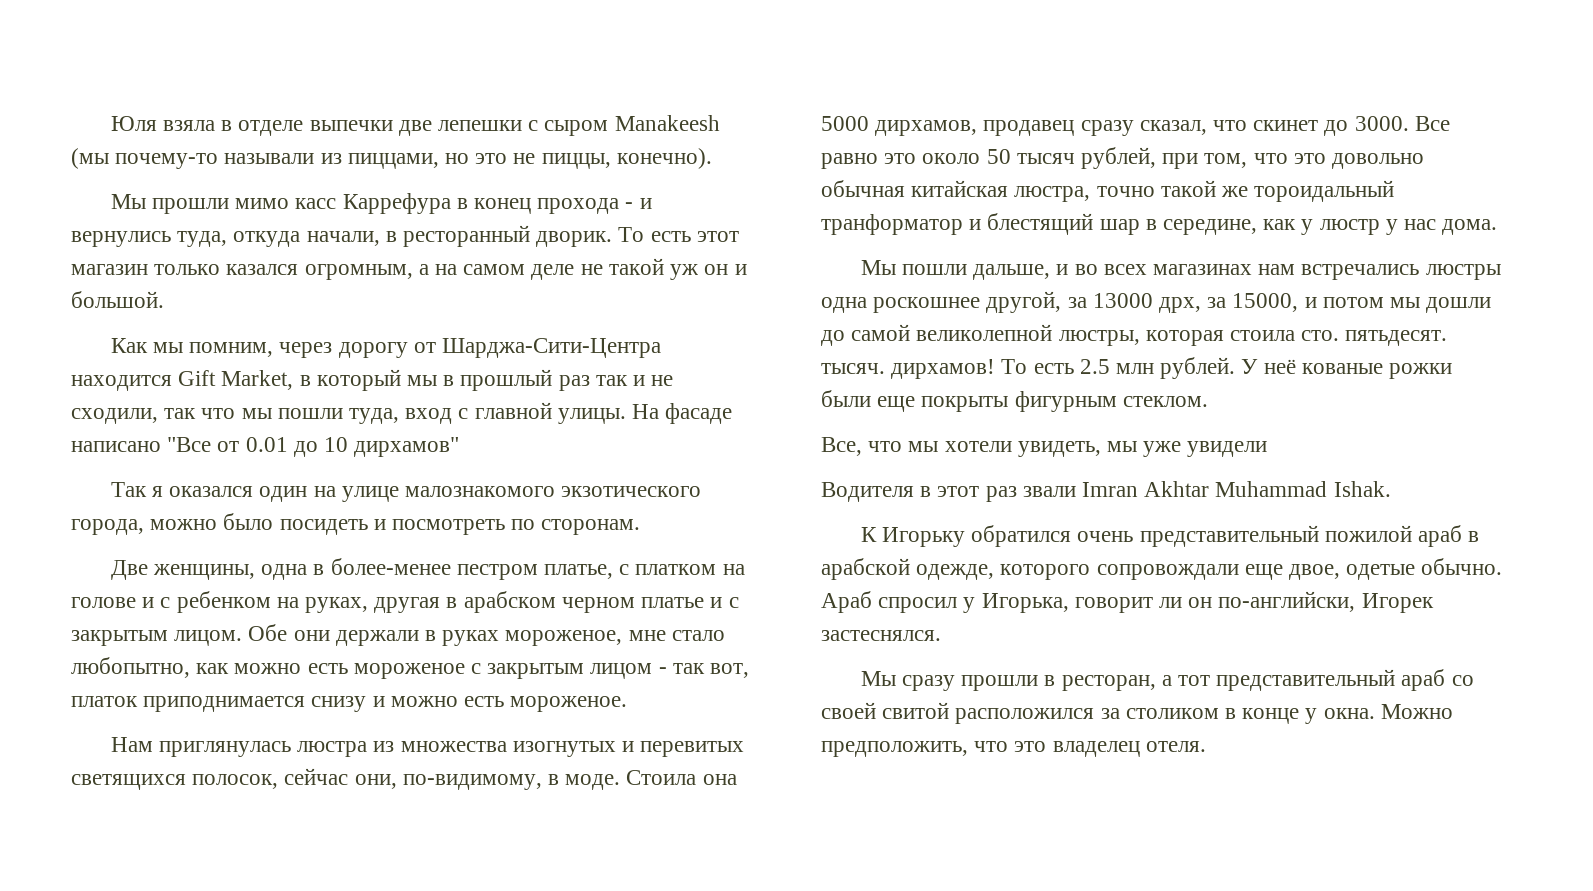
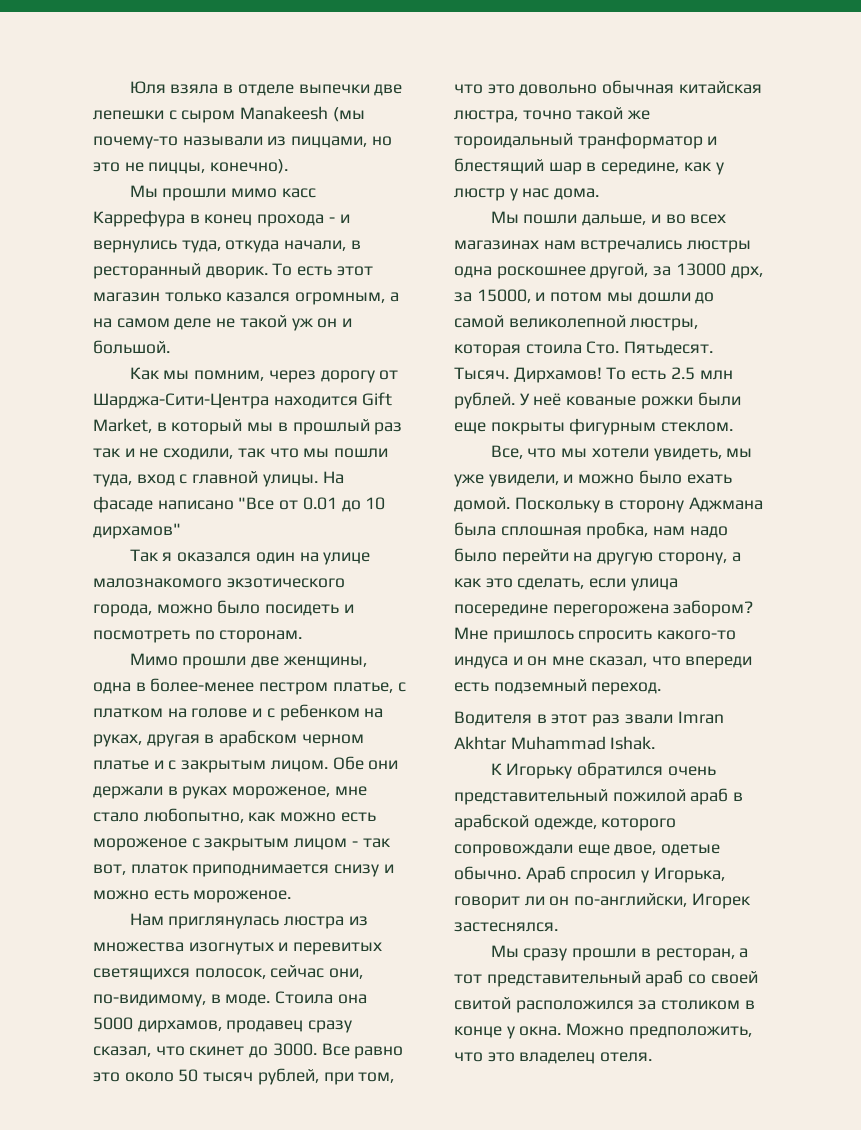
- Две женщины, одна в более-менее пестром платье, с платком на голове и с ребенком на руках, другая в арабском черном платье и с закрытым лицом.
+ Мимо прошли две женщины, одна в более-менее пестром платье, с платком на голове и с ребенком на руках, другая в арабском черном платье и с закрытым лицом.
- Мы пошли дальше, и во всех магазинах нам встречались люстры одна роскошнее другой, за 13000 дрх, за 15000, и потом мы дошли до самой великолепной люстры, которая стоила сто. пятьдесят. тысяч. дирхамов!
+ Мы пошли дальше, и во всех магазинах нам встречались люстры одна роскошнее другой, за 13000 дрх, за 15000, и потом мы дошли до самой великолепной люстры, которая стоила Сто. Пятьдесят. Тысяч. Дирхамов!
- Все, что мы хотели увидеть, мы уже увидели
+ Все, что мы хотели увидеть, мы уже увидели, и можно было ехать домой. Поскольку в сторону Аджмана была сплошная пробка, нам надо было перейти на другую сторону, а как это сделать, если улица посередине перегорожена забором? Мне пришлось спросить какого-то индуса и он мне сказал, что впереди есть подземный переход.

